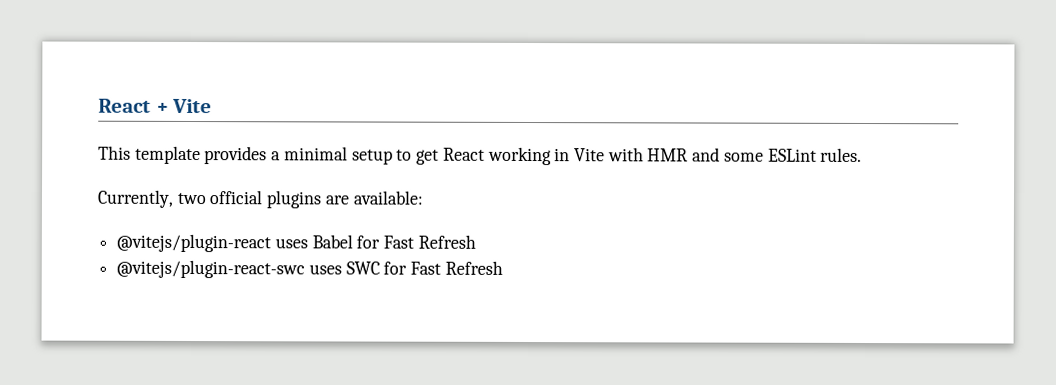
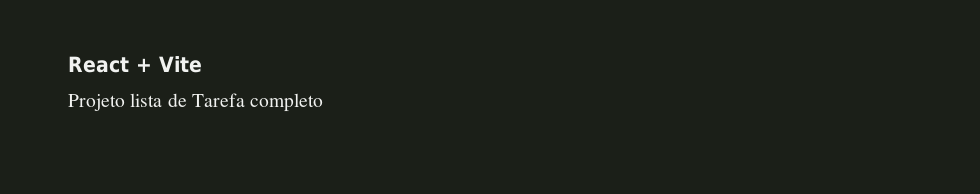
- This template provides a minimal setup to get React working in Vite with HMR and some ESLint rules.
- Currently, two official plugins are available:
- @vitejs/plugin-react uses Babel for Fast Refresh
- @vitejs/plugin-react-swc uses SWC for Fast Refresh
+ Projeto lista de Tarefa completo

